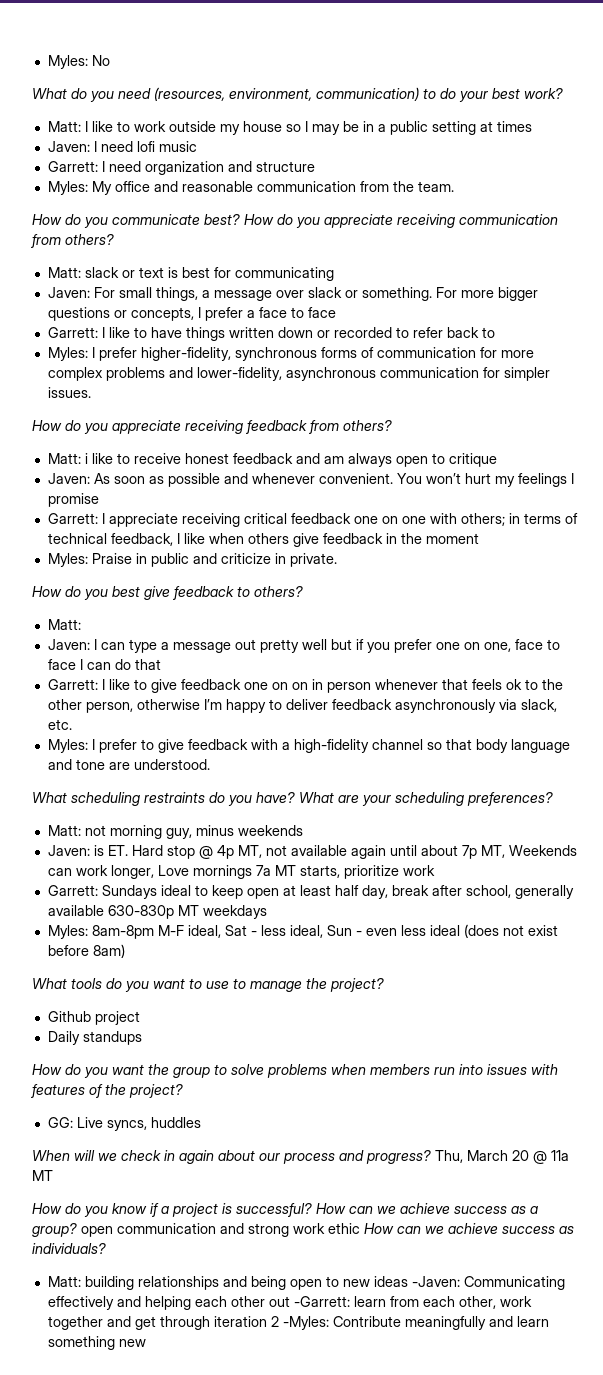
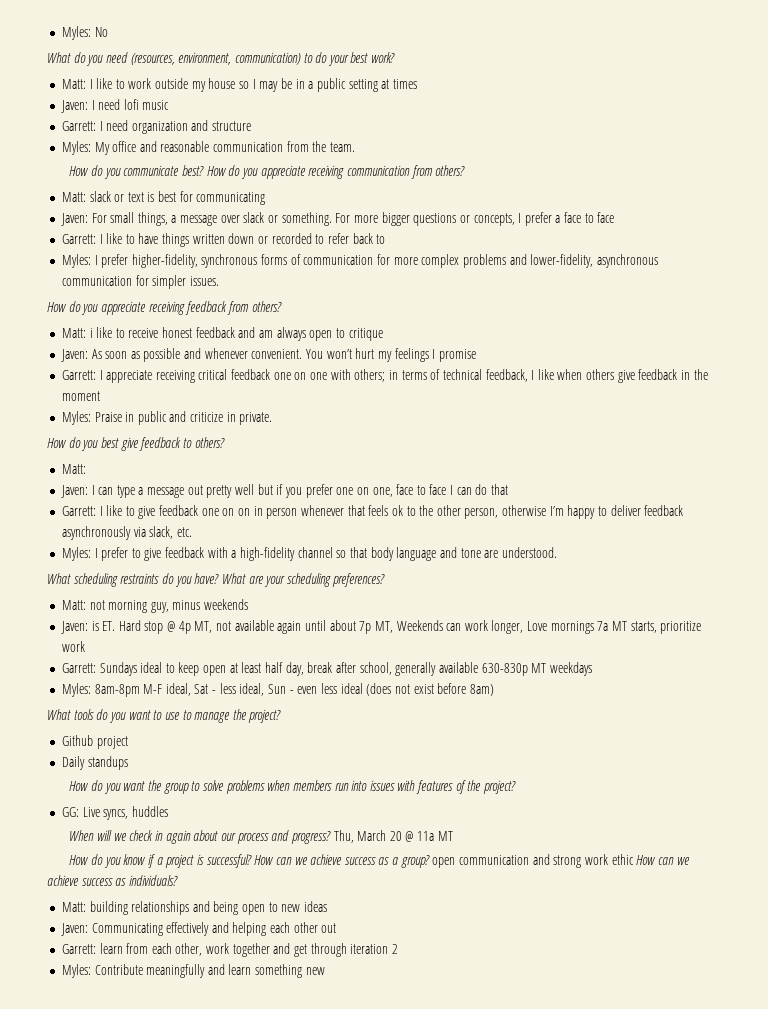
- Matt: building relationships and being open to new ideas -Javen: Communicating effectively and helping each other out -Garrett: learn from each other, work together and get through iteration 2 -Myles: Contribute meaningfully and learn something new
+ Matt: building relationships and being open to new ideas
+ Javen: Communicating effectively and helping each other out
+ Garrett: learn from each other, work together and get through iteration 2
+ Myles: Contribute meaningfully and learn something new

